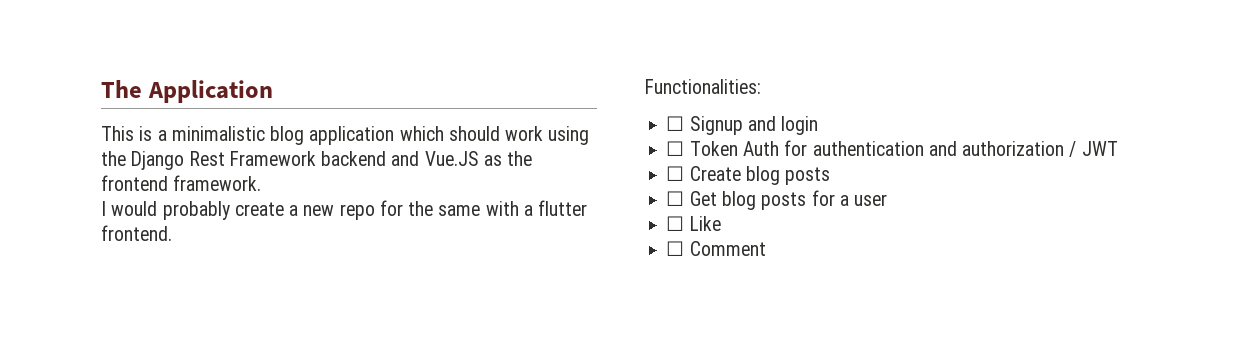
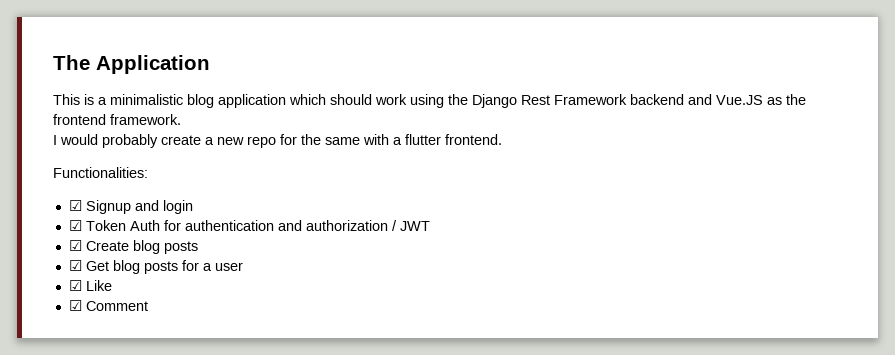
- ☐ Signup and login
+ ☑ Signup and login
- ☐ Token Auth for authentication and authorization / JWT
+ ☑ Token Auth for authentication and authorization / JWT
- ☐ Create blog posts
+ ☑ Create blog posts
- ☐ Get blog posts for a user
+ ☑ Get blog posts for a user
- ☐ Like
+ ☑ Like
- ☐ Comment
+ ☑ Comment

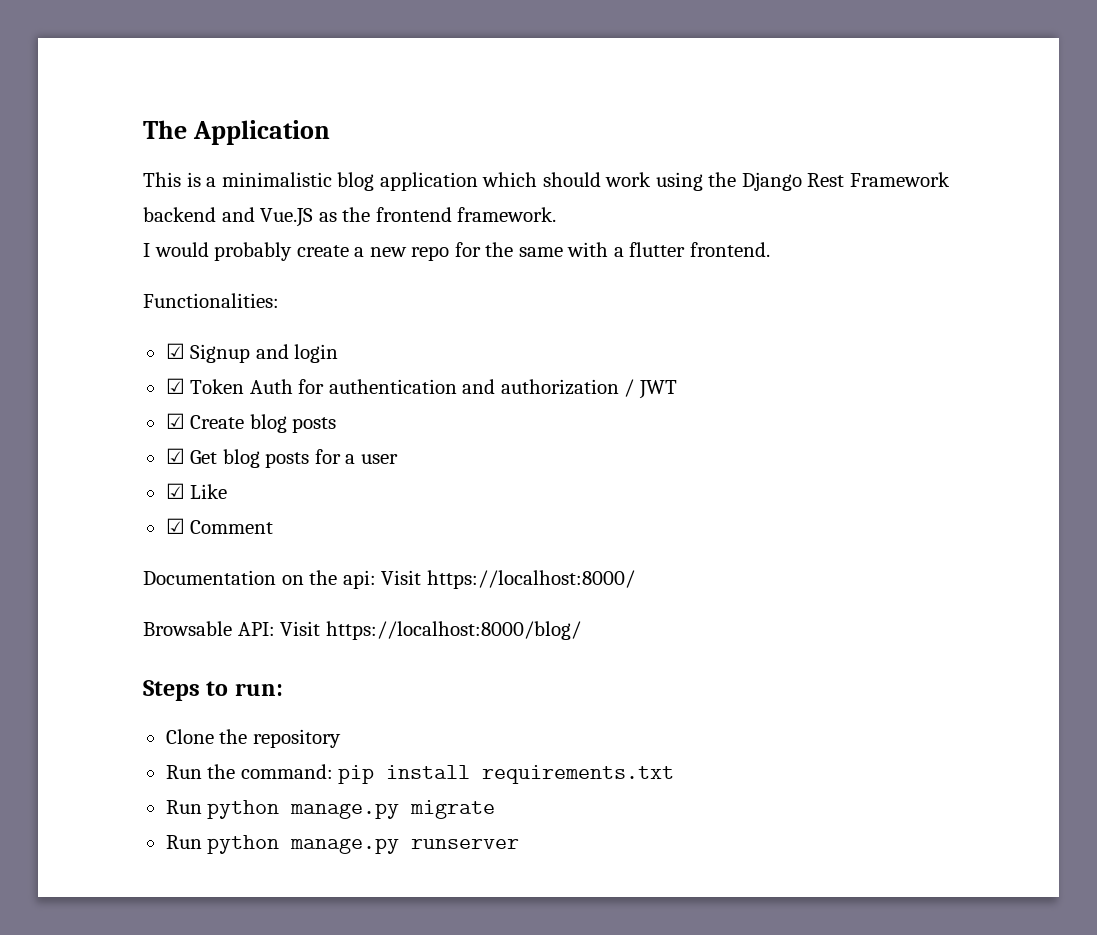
+ Documentation on the api: Visit https://localhost:8000/
+ Browsable API: Visit https://localhost:8000/blog/
+ Steps to run:
+ Clone the repository
+ Run the command: pip install requirements.txt
+ Run python manage.py migrate
+ Run python manage.py runserver

